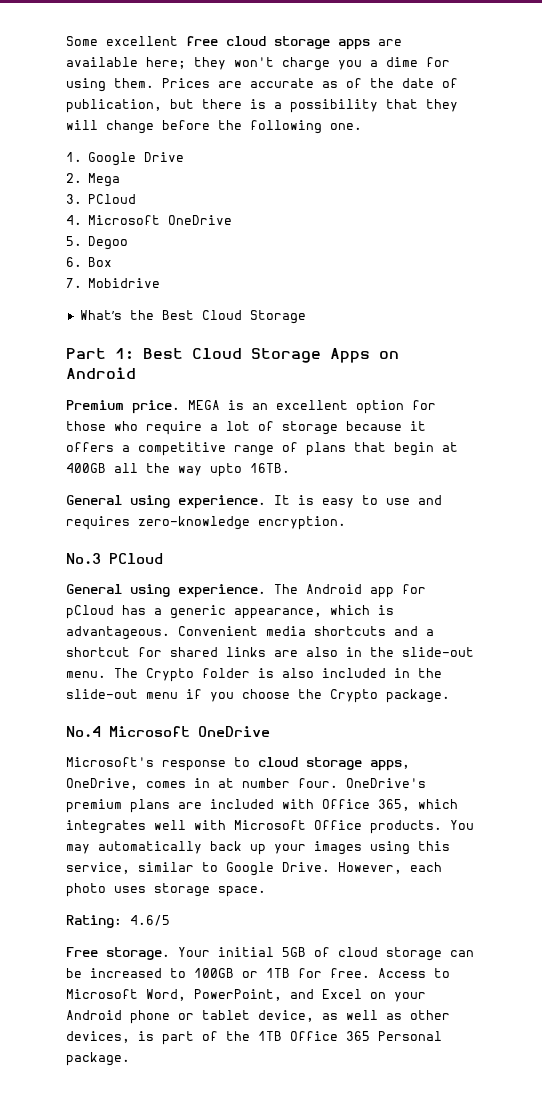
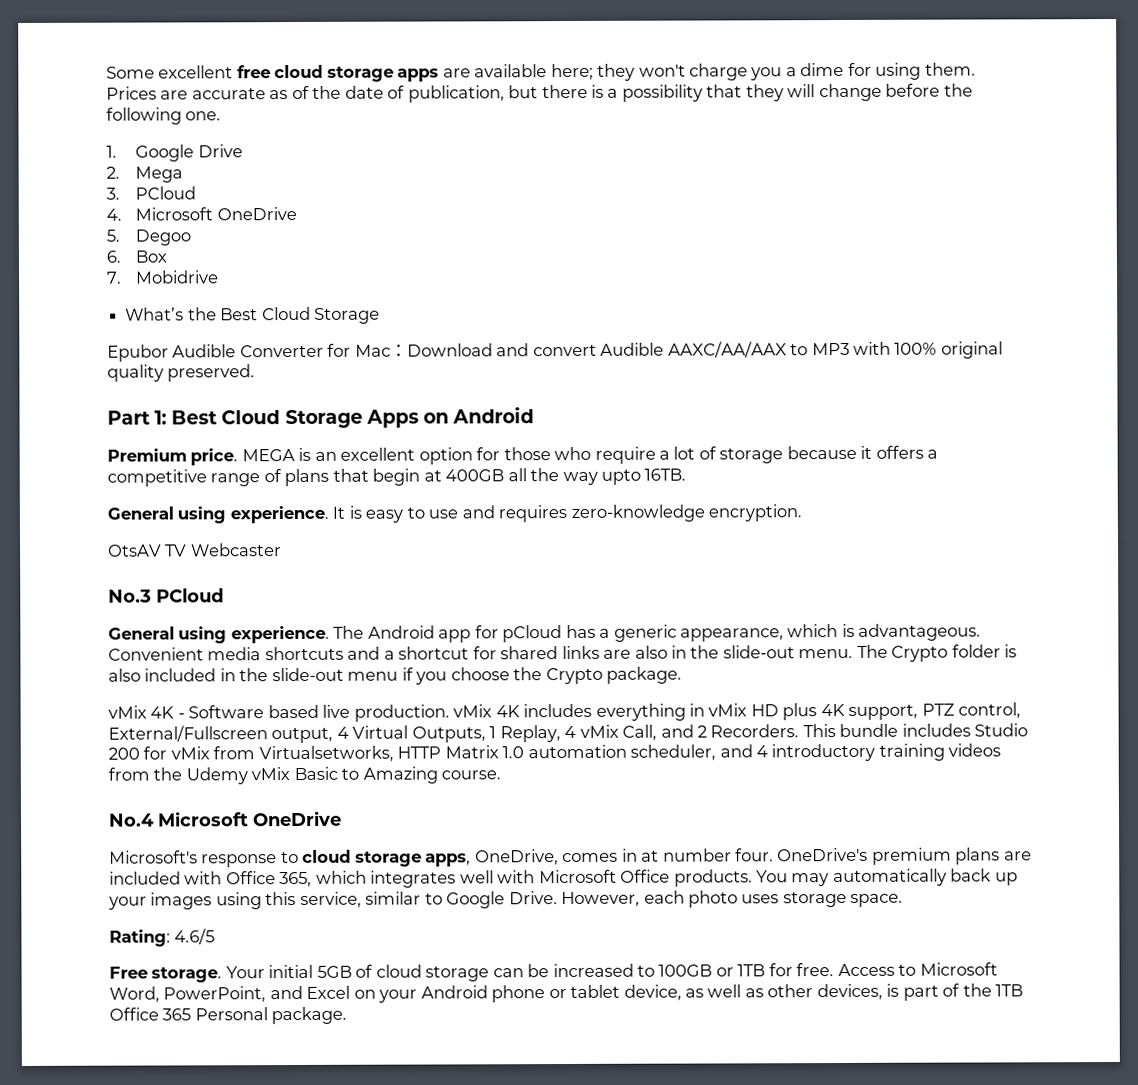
+ Epubor Audible Converter for Mac：Download and convert Audible AAXC/AA/AAX to MP3 with 100% original quality preserved.
+ OtsAV TV Webcaster
+ vMix 4K - Software based live production. vMix 4K includes everything in vMix HD plus 4K support, PTZ control, External/Fullscreen output, 4 Virtual Outputs, 1 Replay, 4 vMix Call, and 2 Recorders. This bundle includes Studio 200 for vMix from Virtualsetworks, HTTP Matrix 1.0 automation scheduler, and 4 introductory training videos from the Udemy vMix Basic to Amazing course.

